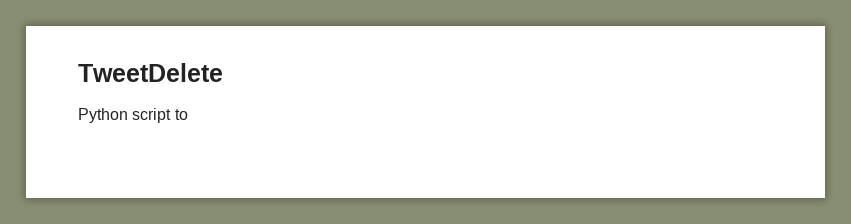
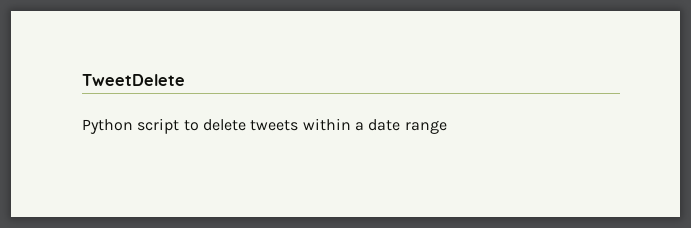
- Python script to
+ Python script to delete tweets within a date range

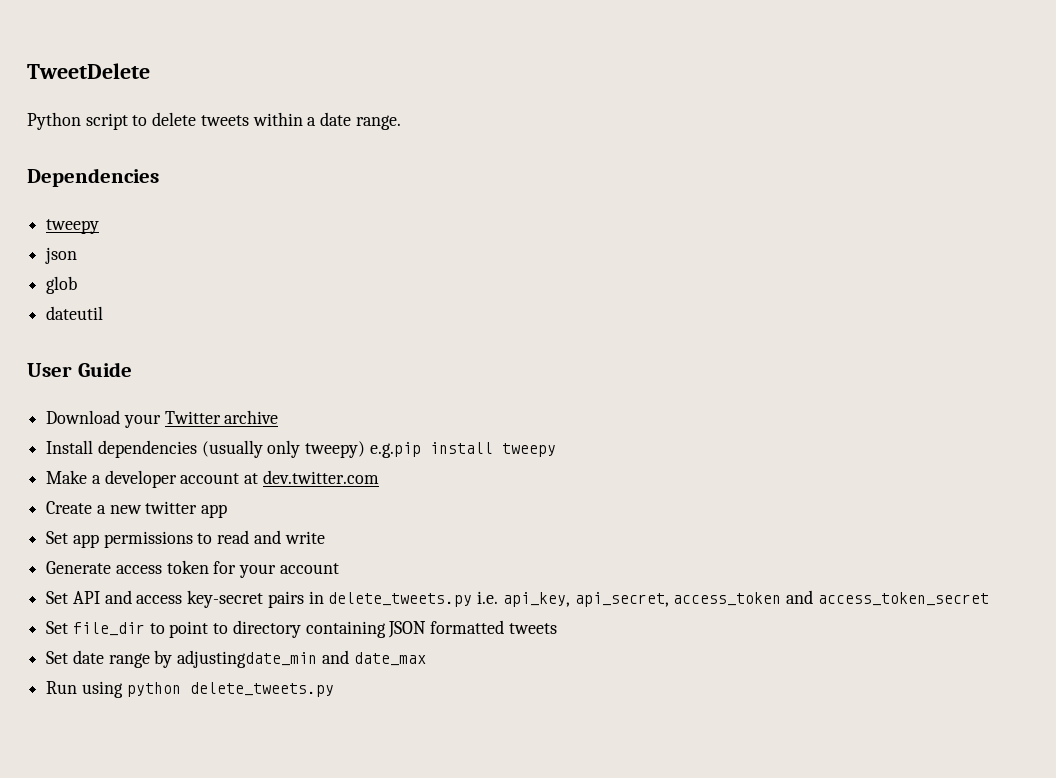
- Python script to delete tweets within a date range
+ Python script to delete tweets within a date range.
+ Dependencies
+ tweepy
+ json
+ glob
+ dateutil
+ User Guide
+ Download your Twitter archive
+ Install dependencies (usually only tweepy) e.g.pip install tweepy
+ Make a developer account at dev.twitter.com
+ Create a new twitter app
+ Set app permissions to read and write
+ Generate access token for your account
+ Set API and access key-secret pairs in delete_tweets.py i.e. api_key, api_secret, access_token and access_token_secret
+ Set file_dir to point to directory containing JSON formatted tweets
+ Set date range by adjustingdate_min and date_max
+ Run using python delete_tweets.py

